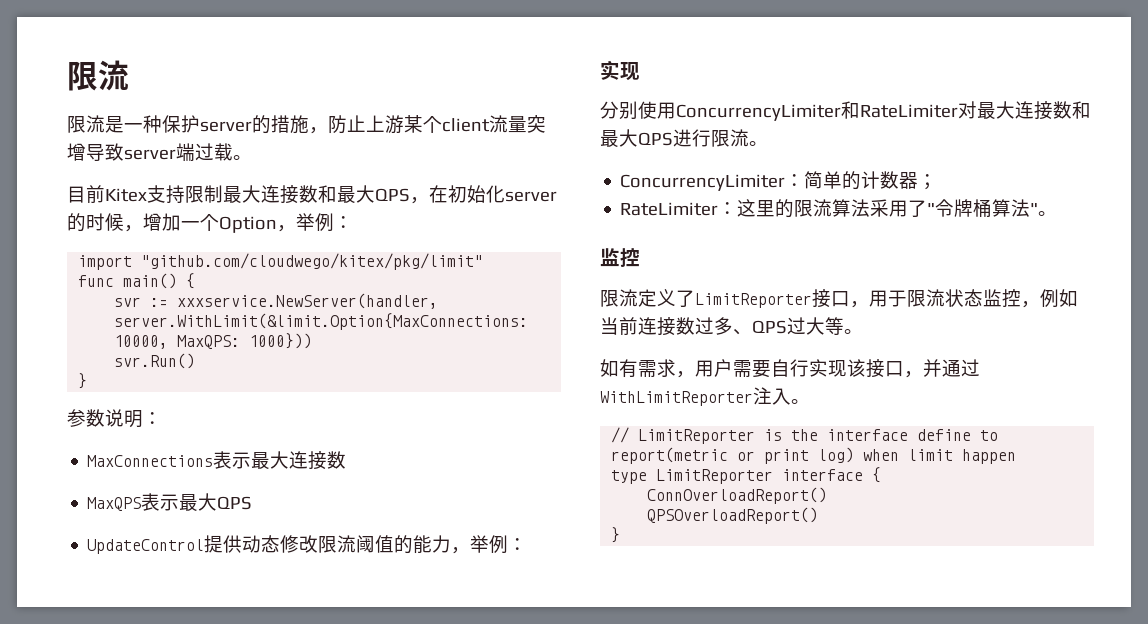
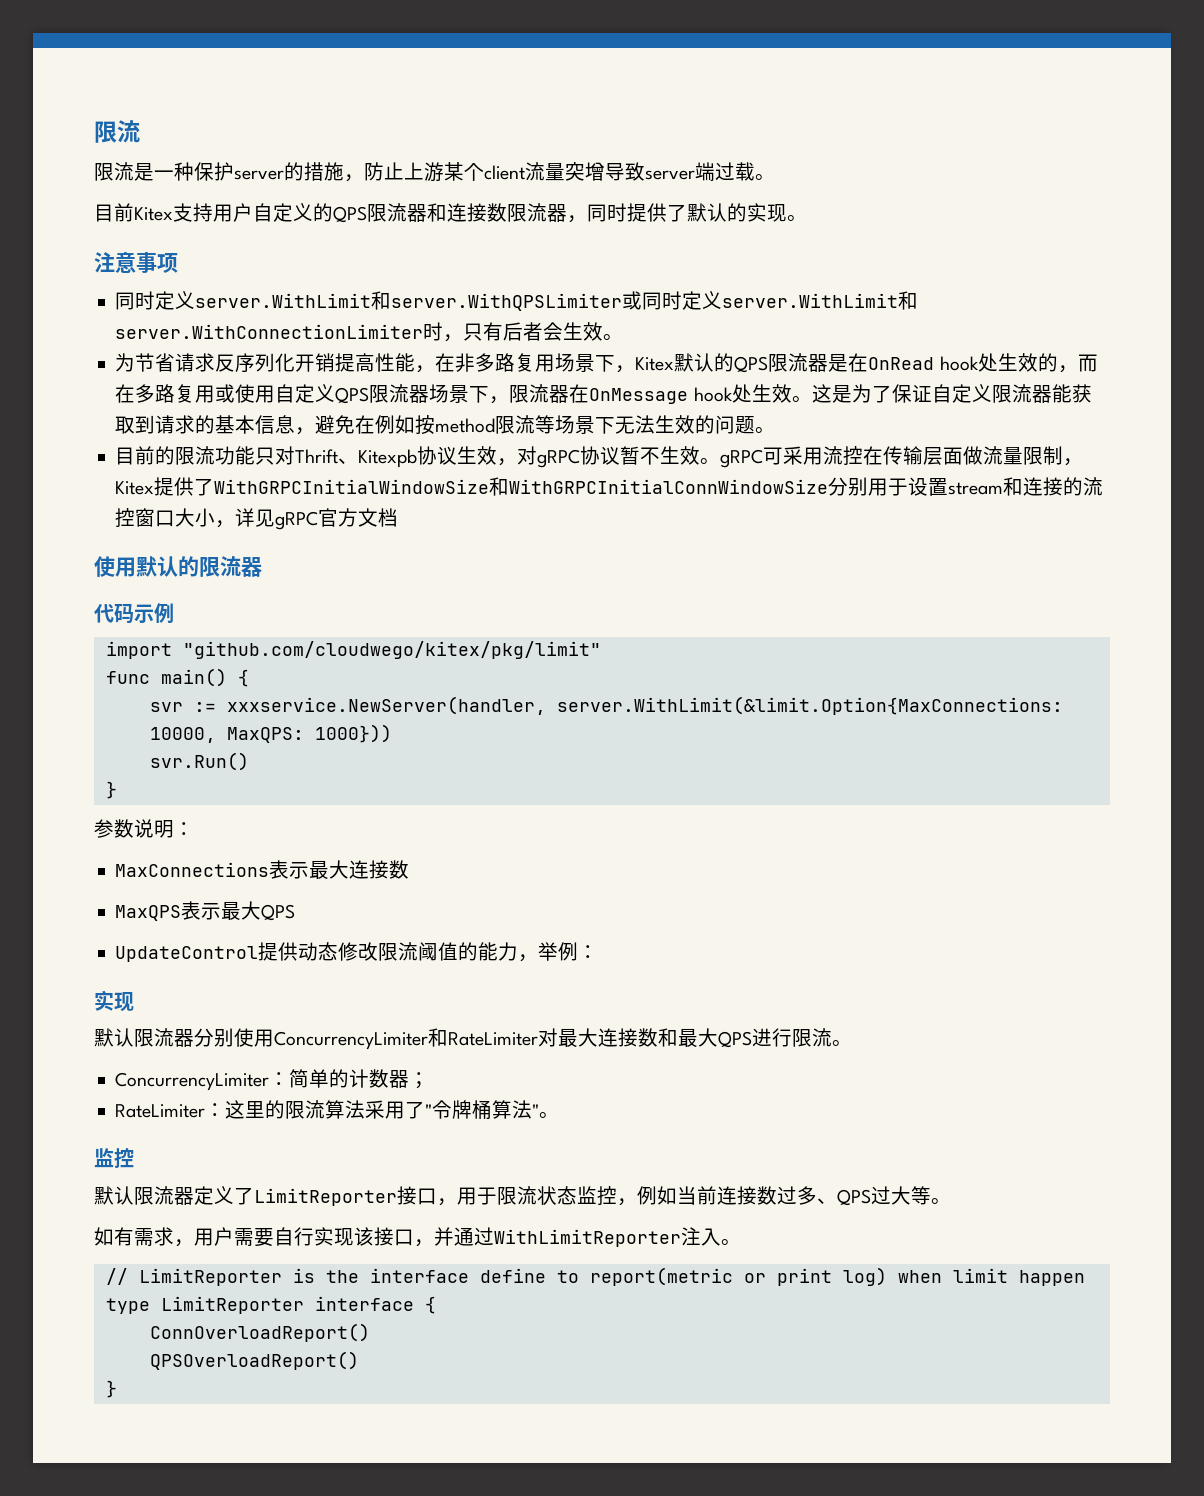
- 目前Kitex支持限制最大连接数和最大QPS，在初始化server的时候，增加一个Option，举例：
+ 目前Kitex支持用户自定义的QPS限流器和连接数限流器，同时提供了默认的实现。
+ 注意事项
+ 同时定义server.WithLimit和server.WithQPSLimiter或同时定义server.WithLimit和server.WithConnectionLimiter时，只有后者会生效。
+ 为节省请求反序列化开销提高性能，在非多路复用场景下，Kitex默认的QPS限流器是在OnRead hook处生效的，而在多路复用或使用自定义QPS限流器场景下，限流器在OnMessage hook处生效。这是为了保证自定义限流器能获取到请求的基本信息，避免在例如按method限流等场景下无法生效的问题。
+ 目前的限流功能只对Thrift、Kitexpb协议生效，对gRPC协议暂不生效。gRPC可采用流控在传输层面做流量限制，Kitex提供了WithGRPCInitialWindowSize和WithGRPCInitialConnWindowSize分别用于设置stream和连接的流控窗口大小，详见gRPC官方文档
+ 使用默认的限流器
+ 代码示例
- 分别使用ConcurrencyLimiter和RateLimiter对最大连接数和最大QPS进行限流。
+ 默认限流器分别使用ConcurrencyLimiter和RateLimiter对最大连接数和最大QPS进行限流。
- 限流定义了LimitReporter接口，用于限流状态监控，例如当前连接数过多、QPS过大等。
+ 默认限流器定义了LimitReporter接口，用于限流状态监控，例如当前连接数过多、QPS过大等。

